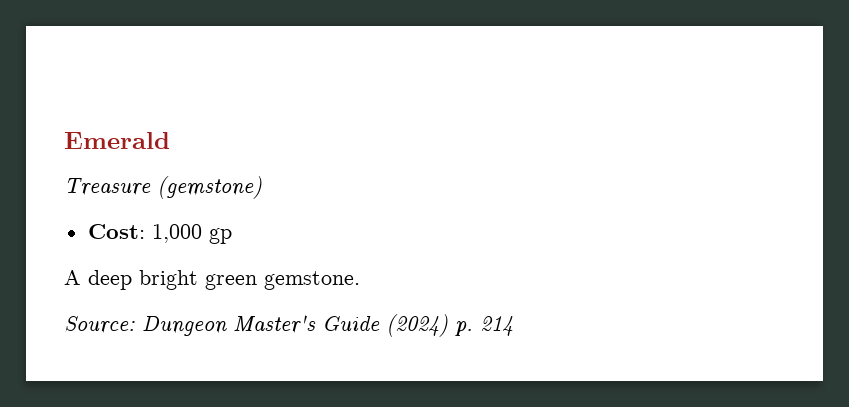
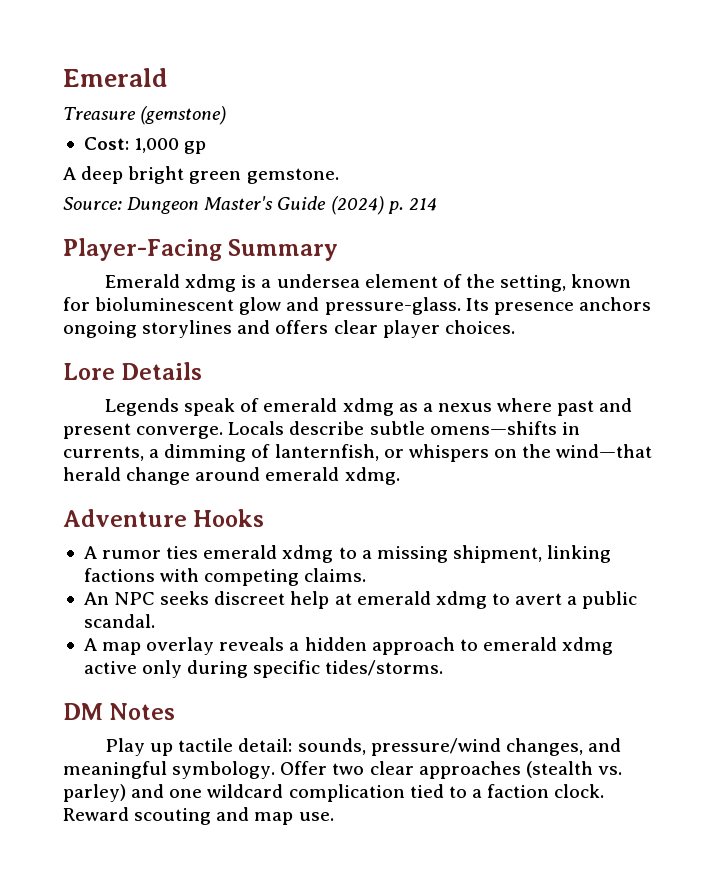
+ Player-Facing Summary
+ Emerald xdmg is a undersea element of the setting, known for bioluminescent glow and pressure-glass. Its presence anchors ongoing storylines and offers clear player choices.
+ Lore Details
+ Legends speak of emerald xdmg as a nexus where past and present converge. Locals describe subtle omens—shifts in currents, a dimming of lanternfish, or whispers on the wind—that herald change around emerald xdmg.
+ Adventure Hooks
+ A rumor ties emerald xdmg to a missing shipment, linking factions with competing claims.
+ An NPC seeks discreet help at emerald xdmg to avert a public scandal.
+ A map overlay reveals a hidden approach to emerald xdmg active only during specific tides/storms.
+ DM Notes
+ Play up tactile detail: sounds, pressure/wind changes, and meaningful symbology. Offer two clear approaches (stealth vs. parley) and one wildcard complication tied to a faction clock. Reward scouting and map use.

